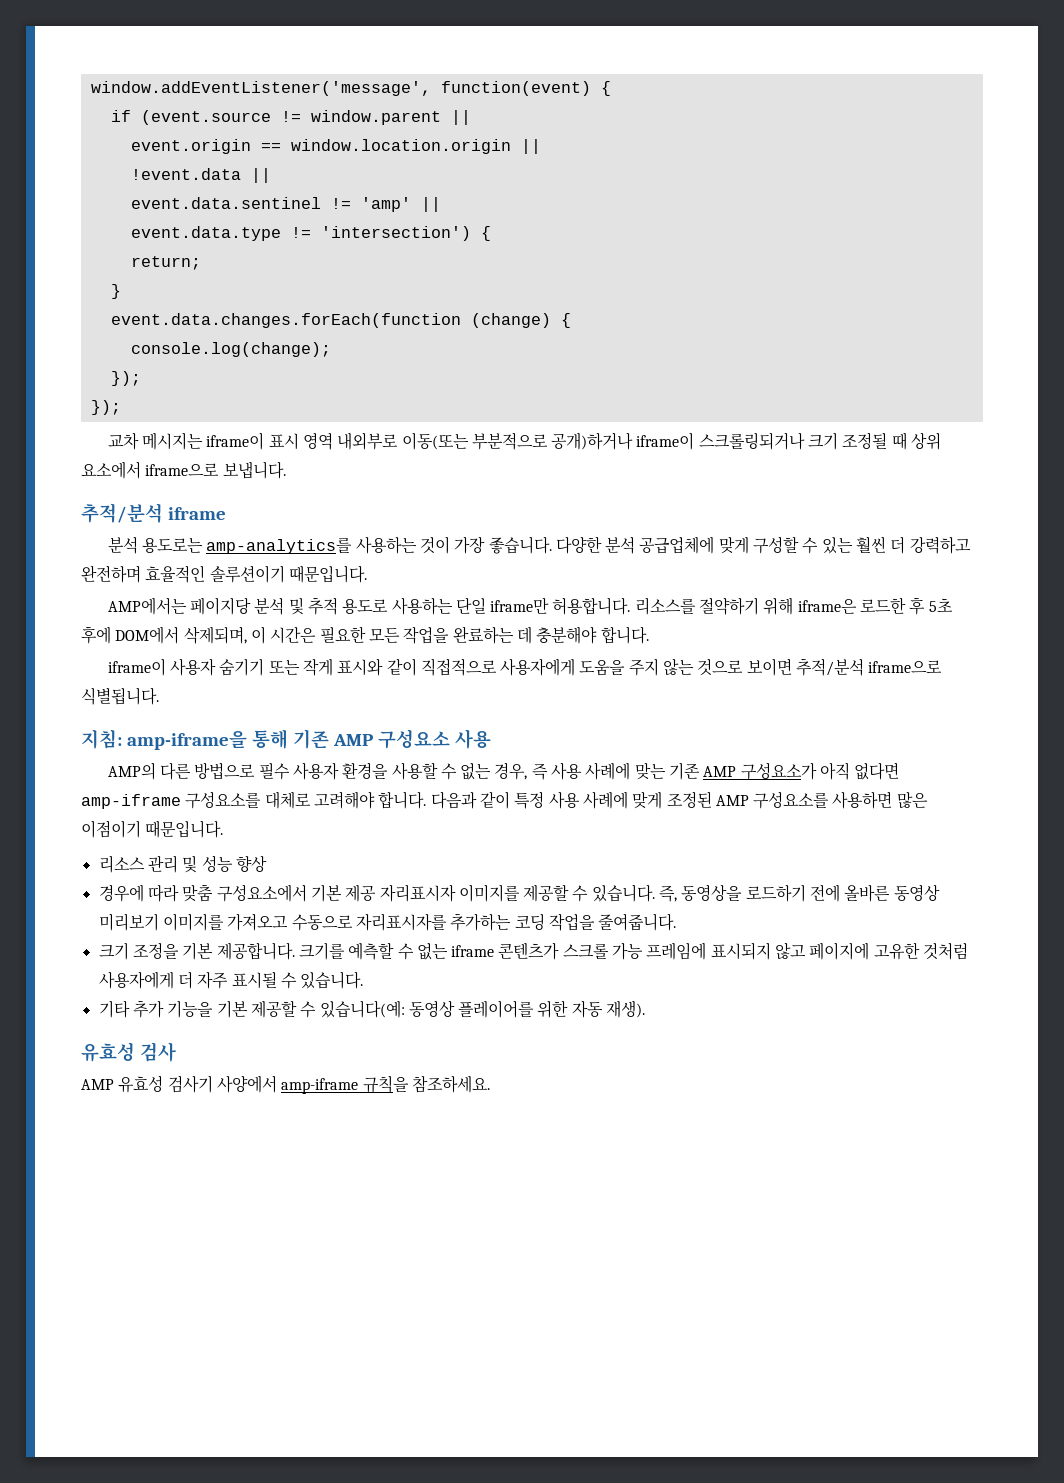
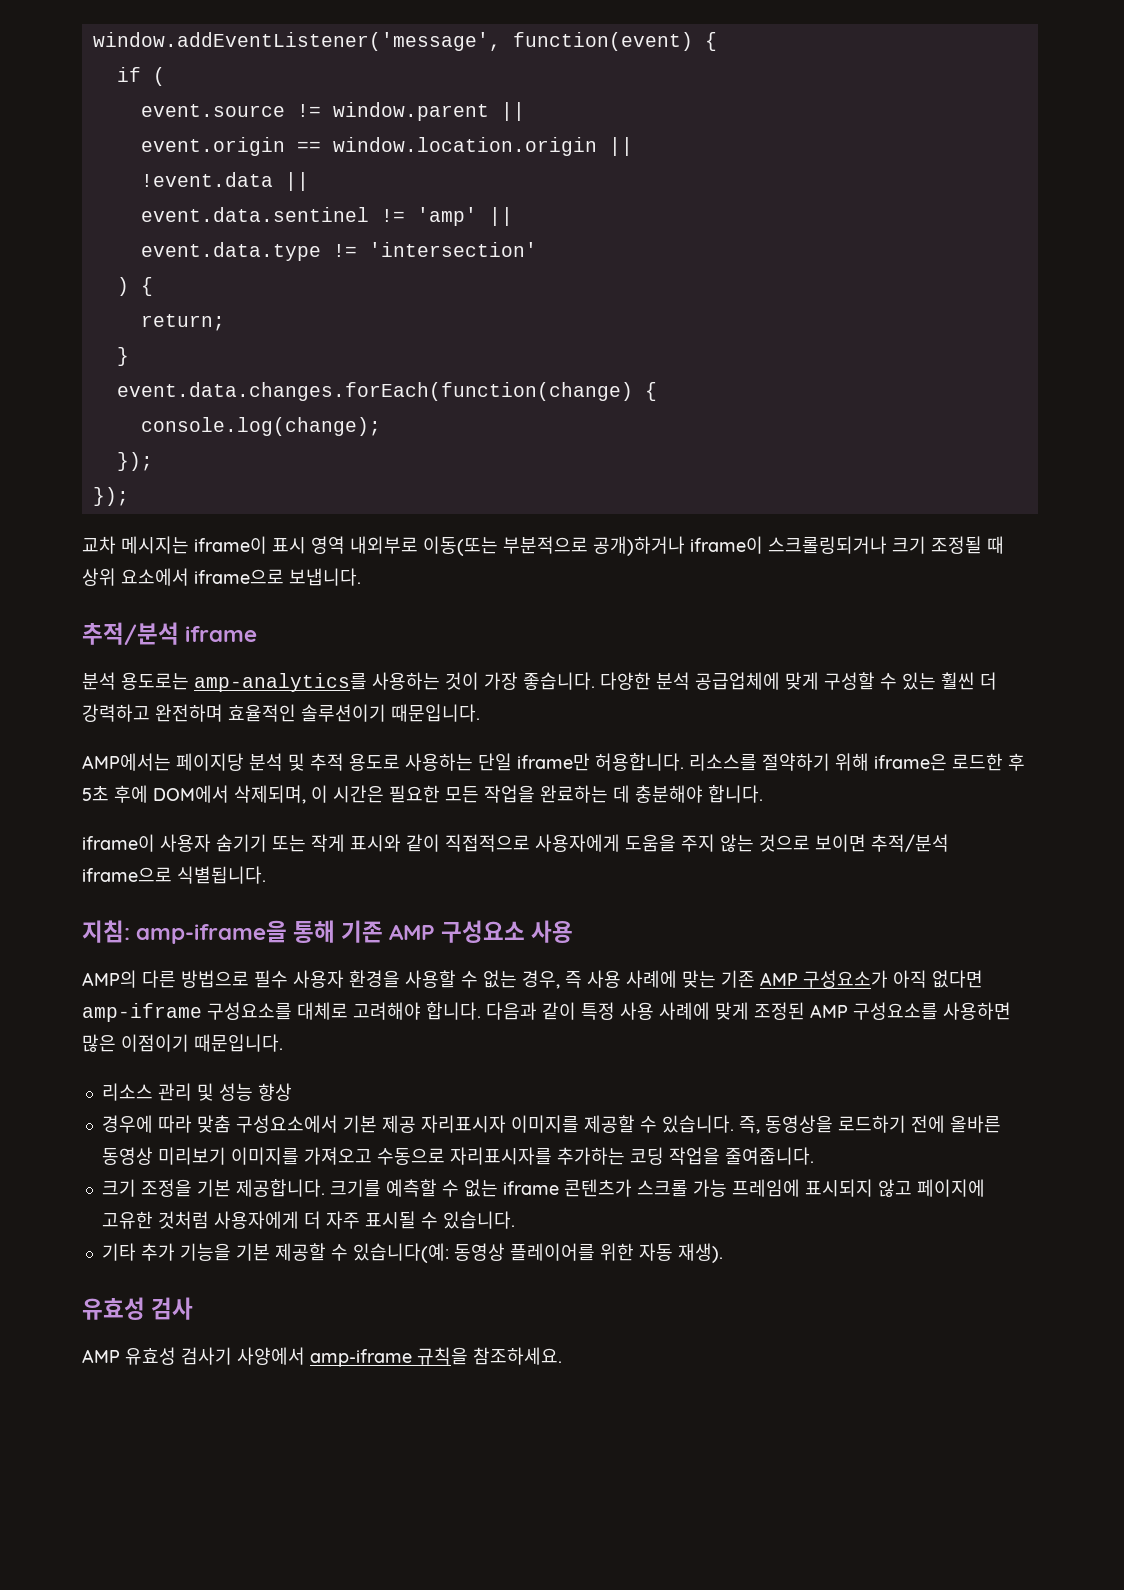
- if (event.source != window.parent ||
+ if (
+ event.source != window.parent ||
- event.data.type != 'intersection') {
+ event.data.type != 'intersection'
+ ) {
- event.data.changes.forEach(function (change) {
+ event.data.changes.forEach(function(change) {

